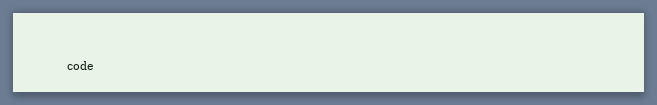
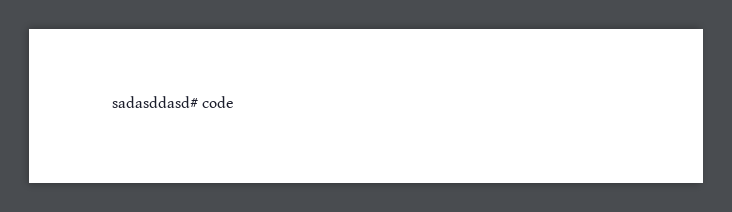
- code
+ sadasddasd# code

